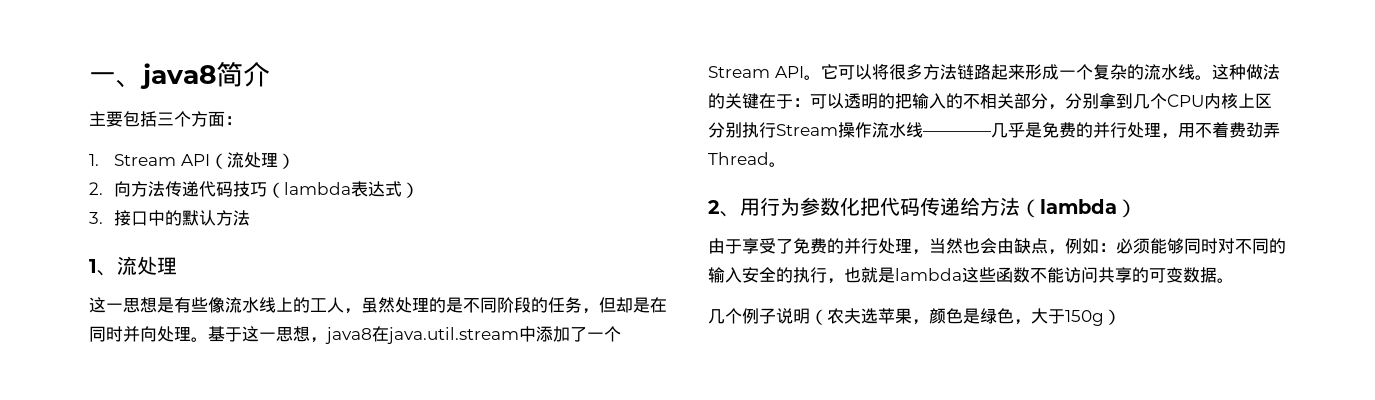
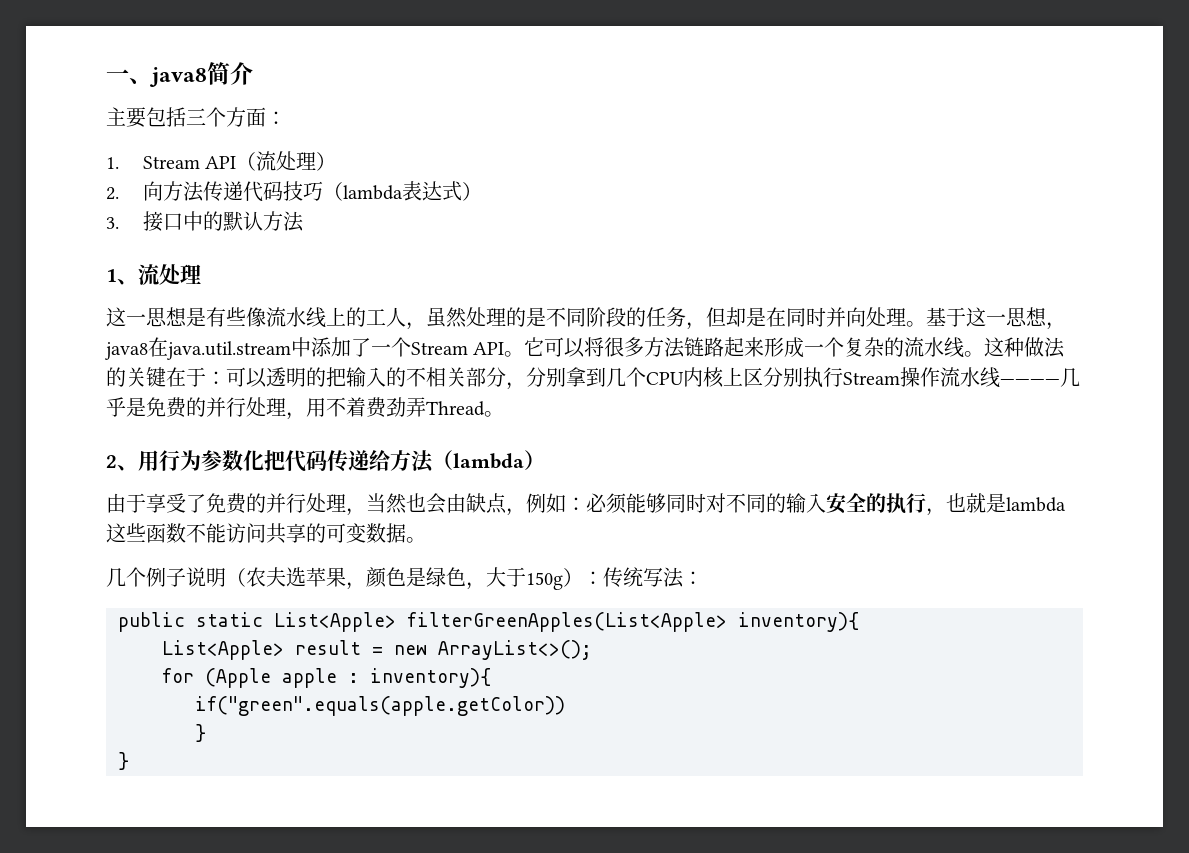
- 几个例子说明（农夫选苹果，颜色是绿色，大于150g）
+ 几个例子说明（农夫选苹果，颜色是绿色，大于150g）：传统写法：
+ public static List<Apple> filterGreenApples(List<Apple> inventory){
+ List<Apple> result = new ArrayList<>();
+ for (Apple apple : inventory){
+ if("green".equals(apple.getColor))
+ }
+ }

